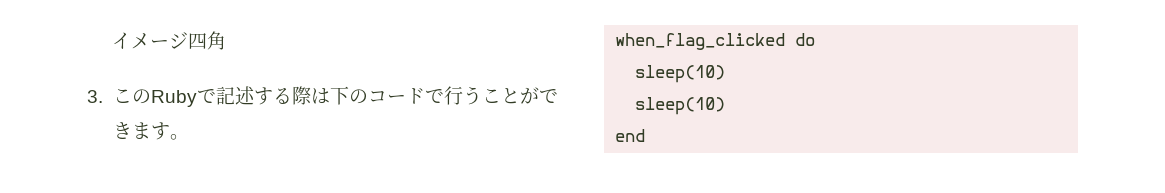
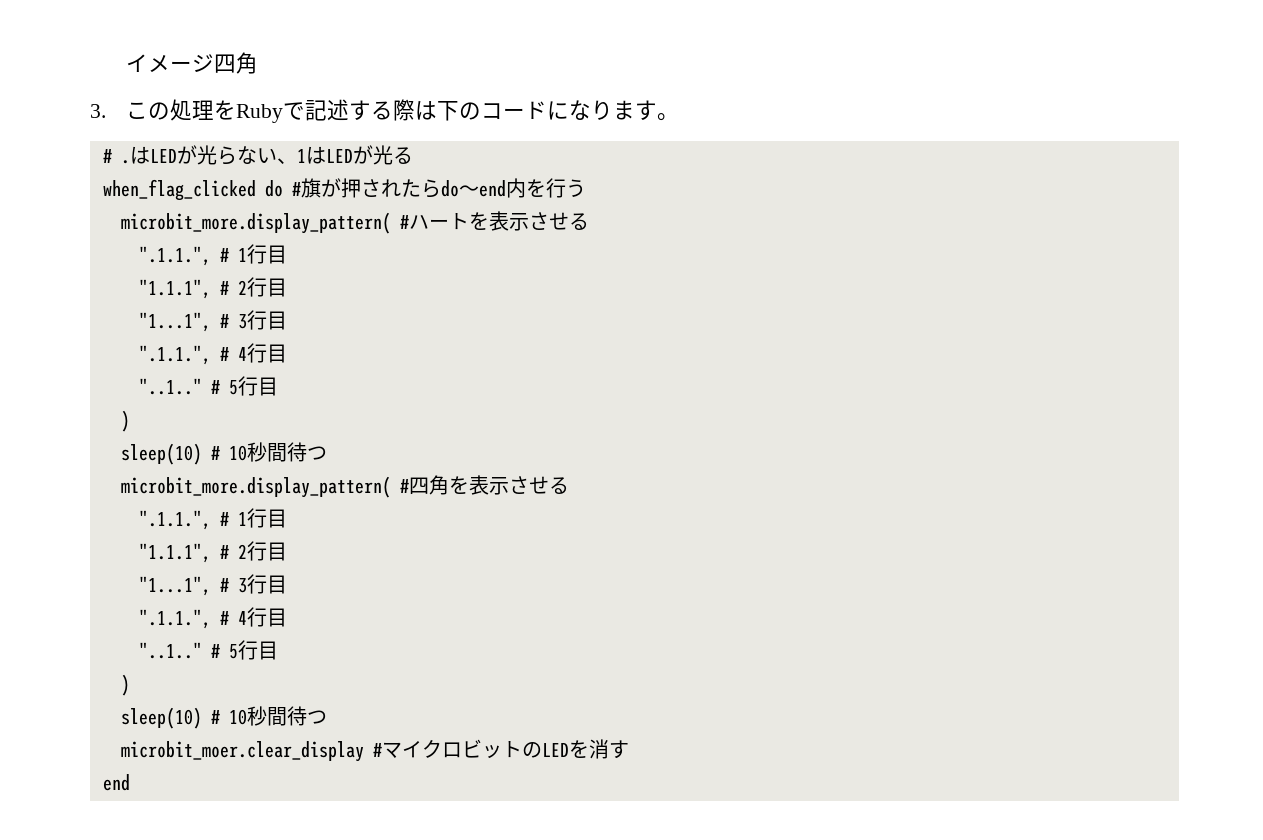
- 3.このRubyで記述する際は下のコードで行うことができます。
- when_flag_clicked do
- sleep(10)
- sleep(10)
+ 3.この処理をRubyで記述する際は下のコードになります。
+ # .はLEDが光らない、1はLEDが光る
+ when_flag_clicked do #旗が押されたらdo～end内を行う
+ microbit_more.display_pattern( #ハートを表示させる
+ ".1.1.", # 1行目
+ "1.1.1", # 2行目
+ "1...1", # 3行目
+ ".1.1.", # 4行目
+ "..1.." # 5行目
+ )
+ sleep(10) # 10秒間待つ
+ microbit_more.display_pattern( #四角を表示させる
+ ".1.1.", # 1行目
+ "1.1.1", # 2行目
+ "1...1", # 3行目
+ ".1.1.", # 4行目
+ "..1.." # 5行目
+ )
+ sleep(10) # 10秒間待つ
+ microbit_moer.clear_display #マイクロビットのLEDを消す

